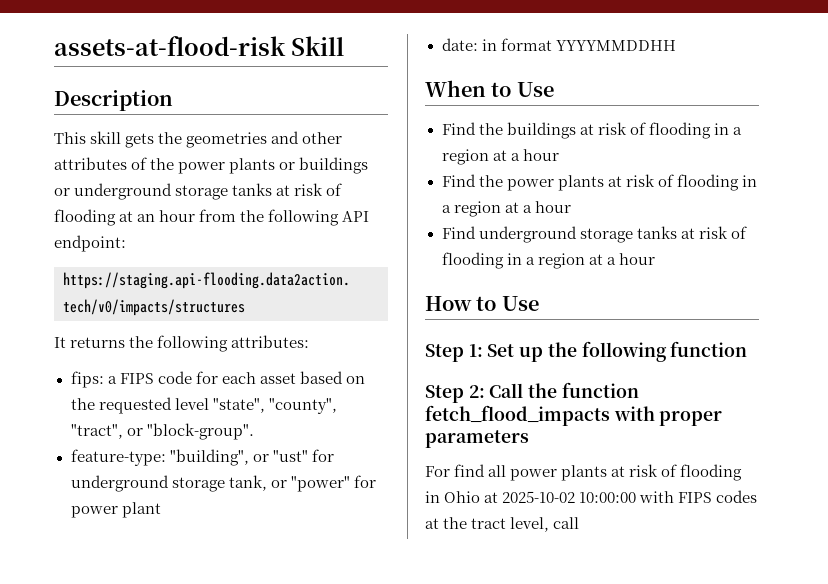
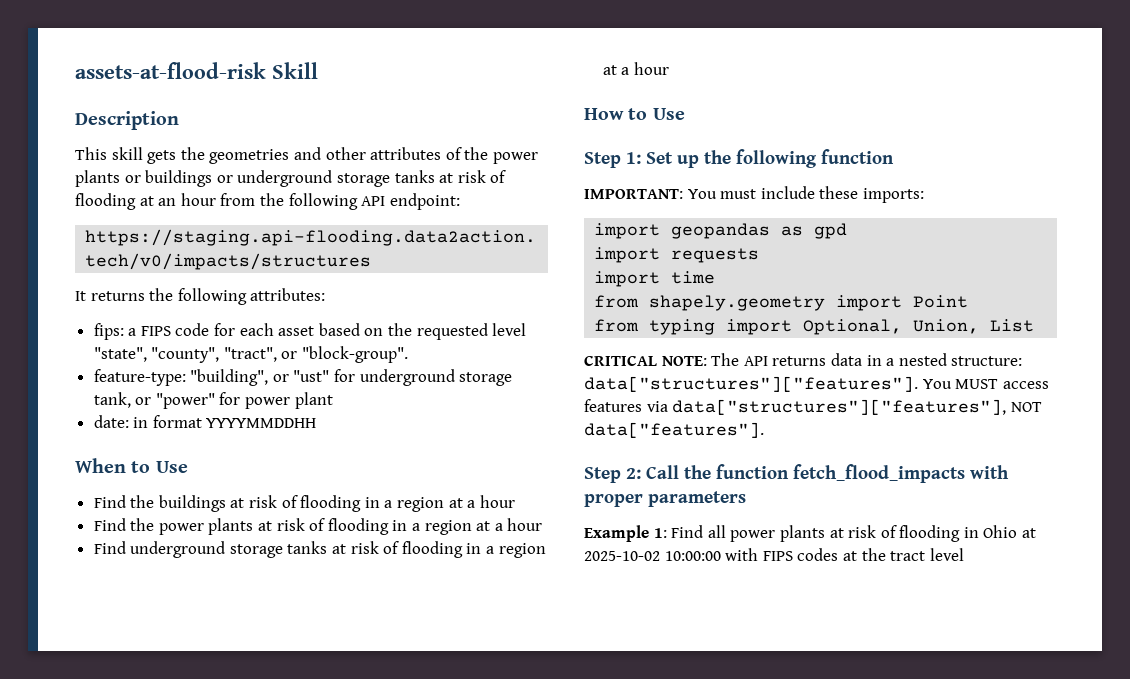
+ IMPORTANT: You must include these imports:
+ import geopandas as gpd
+ import requests
+ import time
+ from shapely.geometry import Point
+ from typing import Optional, Union, List
+ CRITICAL NOTE: The API returns data in a nested structure: data["structures"]["features"]. You MUST access features via data["structures"]["features"], NOT data["features"].
- For find all power plants at risk of flooding in Ohio at 2025-10-02 10:00:00 with FIPS codes at the tract level, call
+ Example 1: Find all power plants at risk of flooding in Ohio at 2025-10-02 10:00:00 with FIPS codes at the tract level

